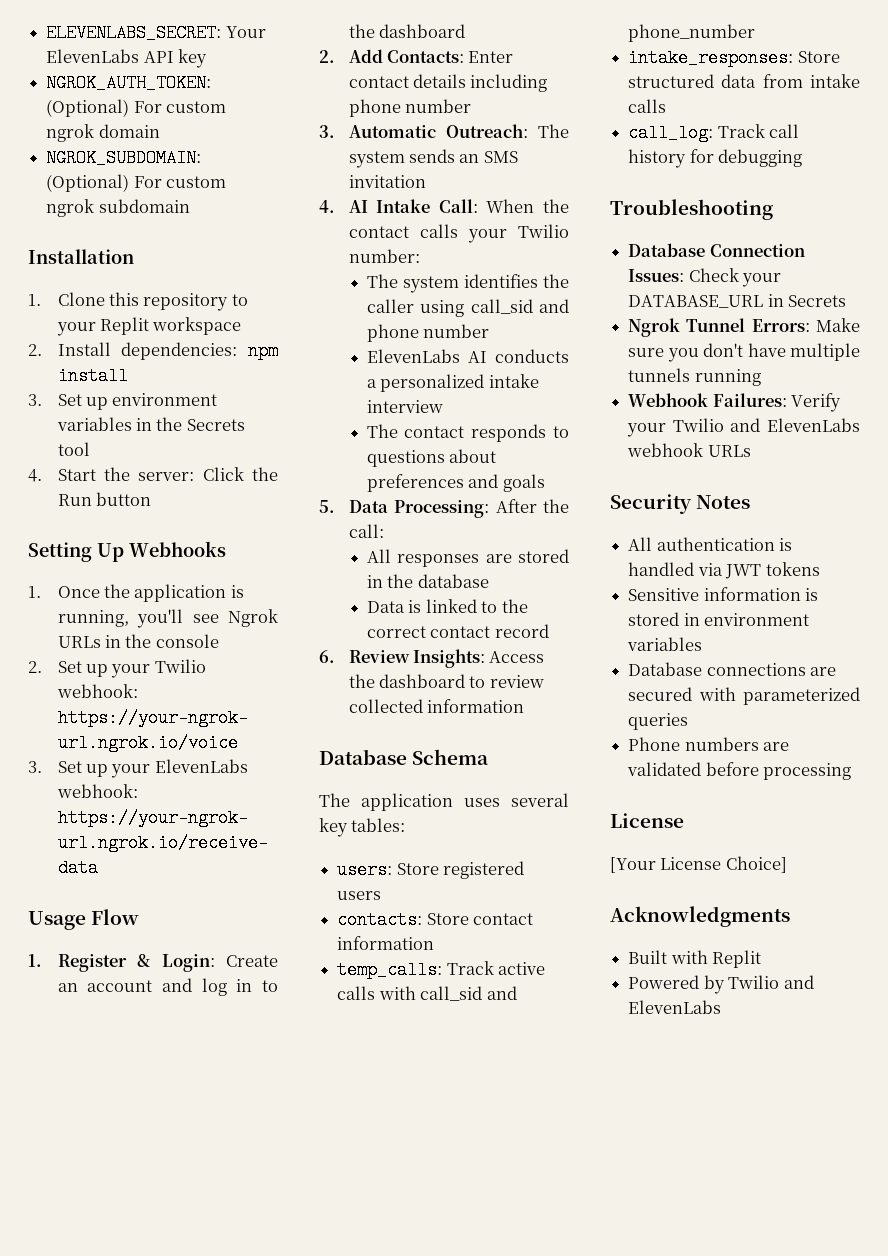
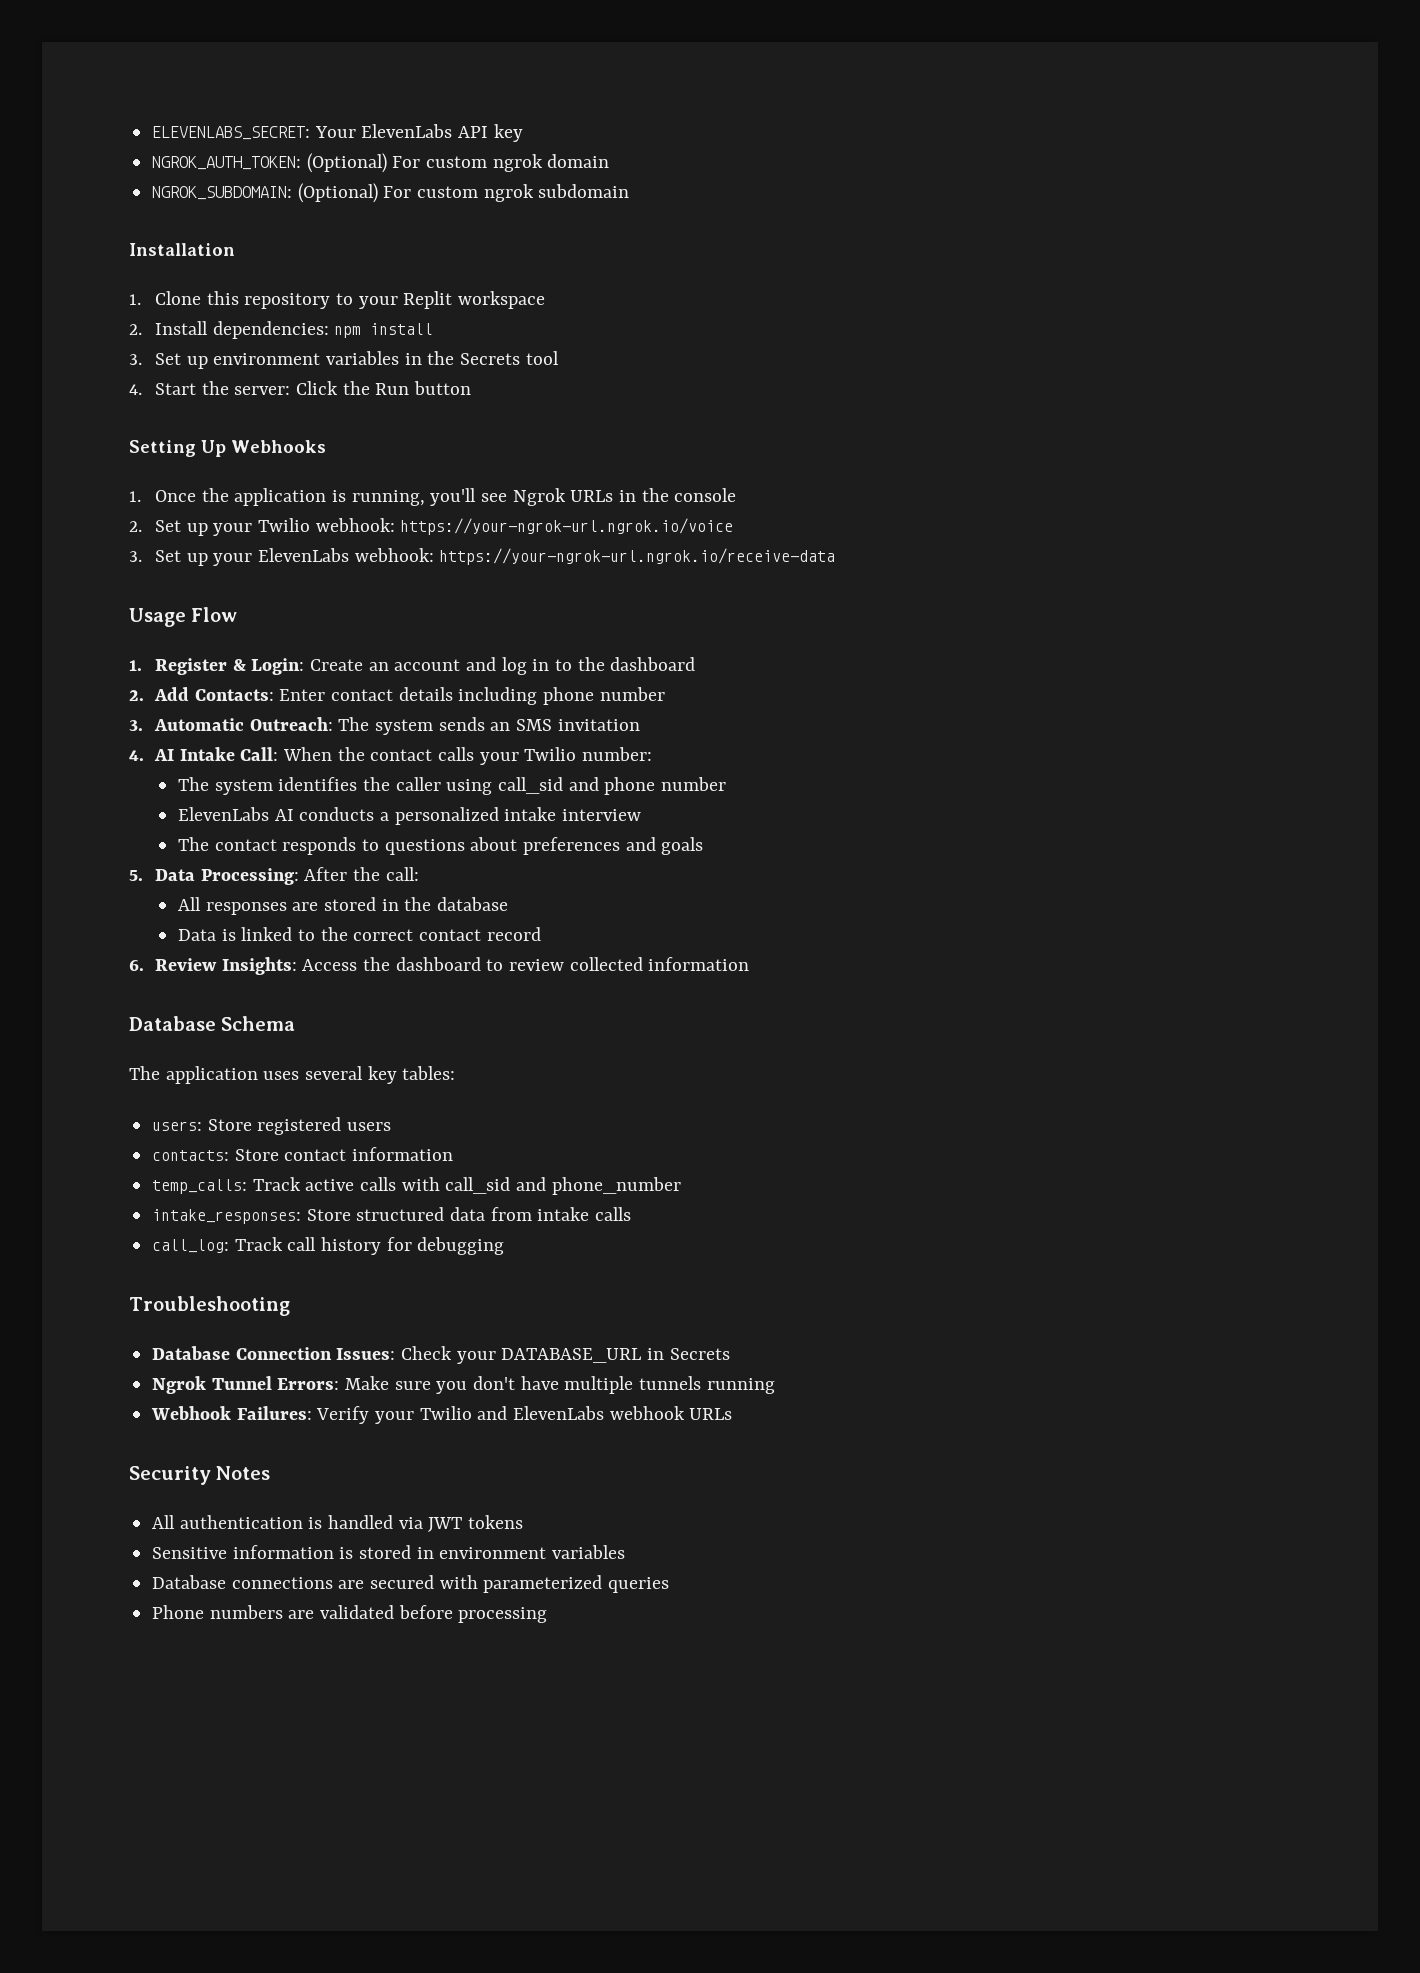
  Phone numbers are validated before processing
- License
- [Your License Choice]
- Acknowledgments
- Built with Replit
- Powered by Twilio and ElevenLabs

